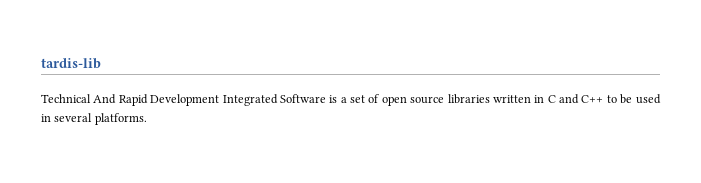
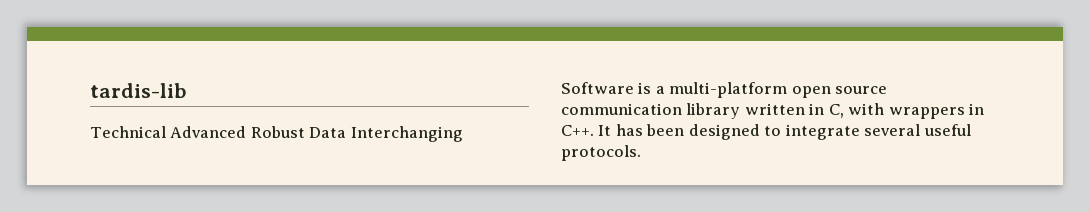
- Technical And Rapid Development Integrated Software is a set of open source libraries written in C and C++ to be used in several platforms.
+ Technical Advanced Robust Data Interchanging Software is a multi-platform open source communication library written in C, with wrappers in C++. It has been designed to integrate several useful protocols.

